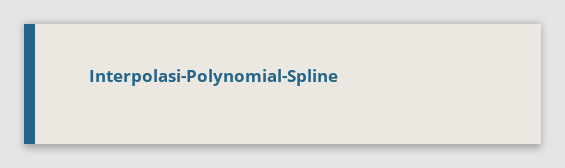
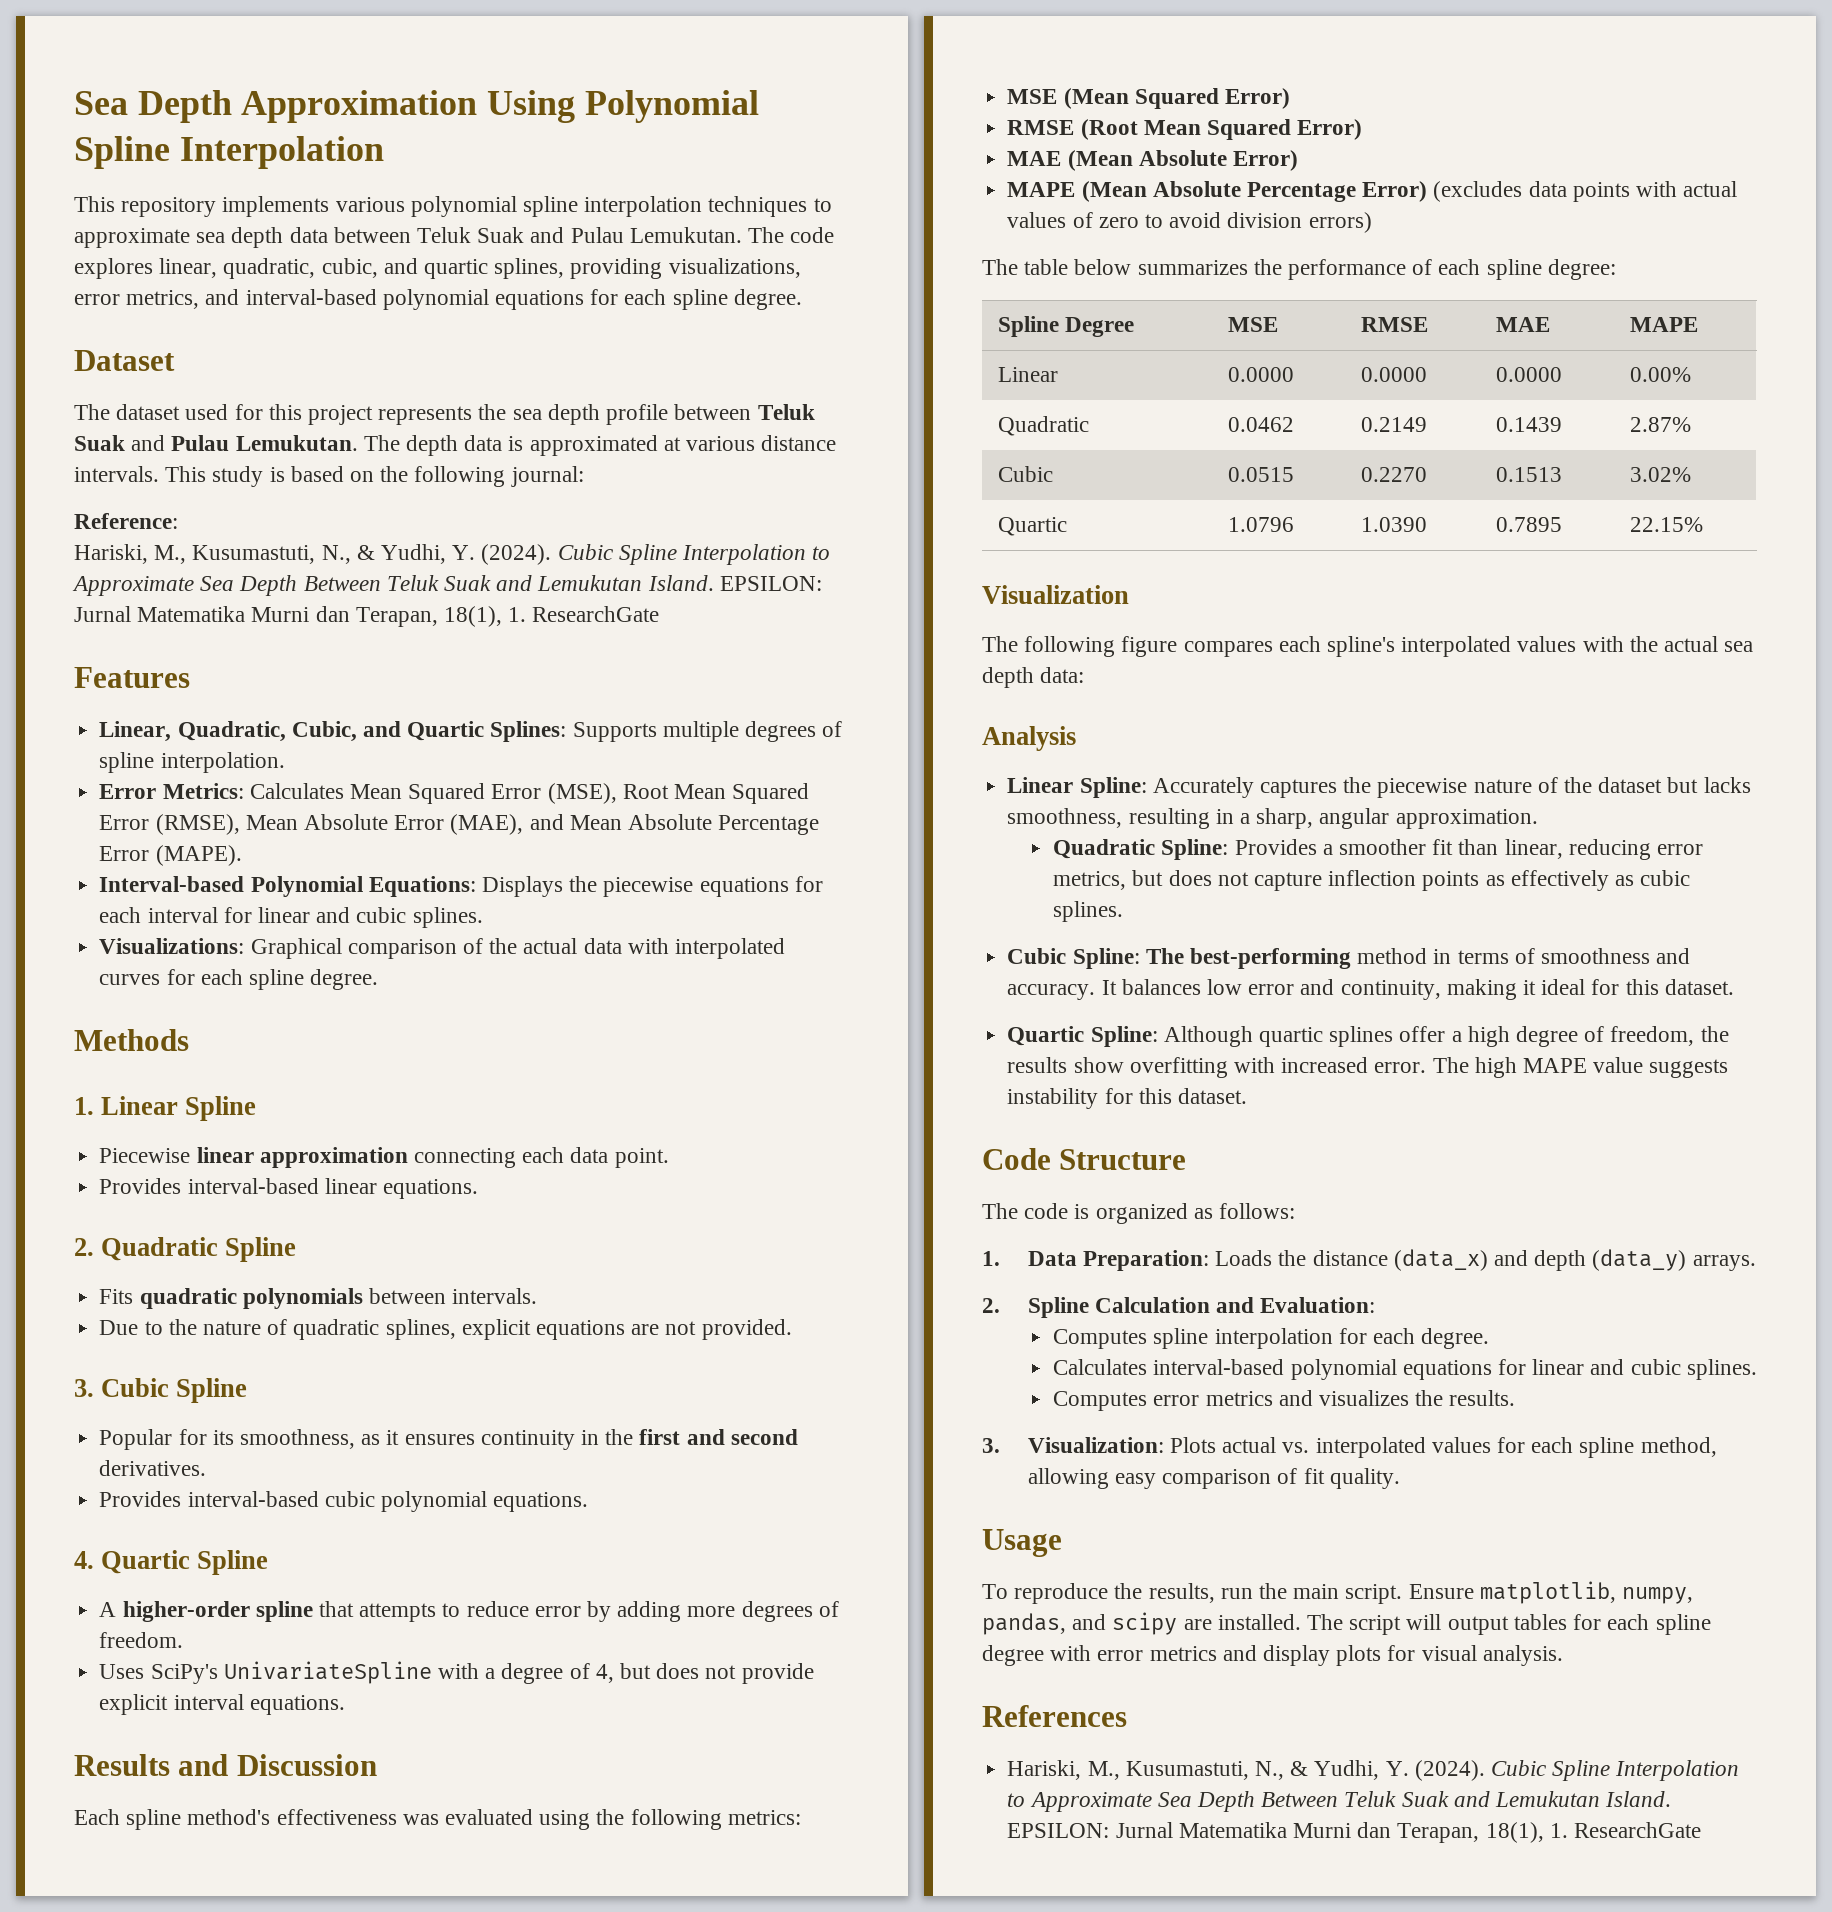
- Interpolasi-Polynomial-Spline
+ Sea Depth Approximation Using Polynomial Spline Interpolation
+ This repository implements various polynomial spline interpolation techniques to approximate sea depth data between Teluk Suak and Pulau Lemukutan. The code explores linear, quadratic, cubic, and quartic splines, providing visualizations, error metrics, and interval-based polynomial equations for each spline degree.
+ Dataset
+ The dataset used for this project represents the sea depth profile between Teluk Suak and Pulau Lemukutan. The depth data is approximated at various distance intervals. This study is based on the following journal:
+ Reference:
+ Hariski, M., Kusumastuti, N., & Yudhi, Y. (2024). Cubic Spline Interpolation to Approximate Sea Depth Between Teluk Suak and Lemukutan Island. EPSILON: Jurnal Matematika Murni dan Terapan, 18(1), 1. ResearchGate
+ Features
+ Linear, Quadratic, Cubic, and Quartic Splines: Supports multiple degrees of spline interpolation.
+ Error Metrics: Calculates Mean Squared Error (MSE), Root Mean Squared Error (RMSE), Mean Absolute Error (MAE), and Mean Absolute Percentage Error (MAPE).
+ Interval-based Polynomial Equations: Displays the piecewise equations for each interval for linear and cubic splines.
+ Visualizations: Graphical comparison of the actual data with interpolated curves for each spline degree.
+ Methods
+ 1. Linear Spline
+ Piecewise linear approximation connecting each data point.
+ Provides interval-based linear equations.
+ 2. Quadratic Spline
+ Fits quadratic polynomials between intervals.
+ Due to the nature of quadratic splines, explicit equations are not provided.
+ 3. Cubic Spline
+ Popular for its smoothness, as it ensures continuity in the first and second derivatives.
+ Provides interval-based cubic polynomial equations.
+ 4. Quartic Spline
+ A higher-order spline that attempts to reduce error by adding more degrees of freedom.
+ Uses SciPy's UnivariateSpline with a degree of 4, but does not provide explicit interval equations.
+ Results and Discussion
+ Each spline method's effectiveness was evaluated using the following metrics:
+ MSE (Mean Squared Error)
+ RMSE (Root Mean Squared Error)
+ MAE (Mean Absolute Error)
+ MAPE (Mean Absolute Percentage Error) (excludes data points with actual values of zero to avoid division errors)
+ The table below summarizes the performance of each spline degree:
+ Spline Degree | MSE | RMSE | MAE | MAPE
+ Linear | 0.0000 | 0.0000 | 0.0000 | 0.00%
+ Quadratic | 0.0462 | 0.2149 | 0.1439 | 2.87%
+ Cubic | 0.0515 | 0.2270 | 0.1513 | 3.02%
+ Quartic | 1.0796 | 1.0390 | 0.7895 | 22.15%
+ Visualization
+ The following figure compares each spline's interpolated values with the actual sea depth data:
+ Analysis
+ Linear Spline: Accurately captures the piecewise nature of the dataset but lacks smoothness, resulting in a sharp, angular approximation.
+ Quadratic Spline: Provides a smoother fit than linear, reducing error metrics, but does not capture inflection points as effectively as cubic splines.
+ Cubic Spline: The best-performing method in terms of smoothness and accuracy. It balances low error and continuity, making it ideal for this dataset.
+ Quartic Spline: Although quartic splines offer a high degree of freedom, the results show overfitting with increased error. The high MAPE value suggests instability for this dataset.
+ Code Structure
+ The code is organized as follows:
+ 1. Data Preparation: Loads the distance (data_x) and depth (data_y) arrays.
+ 2. Spline Calculation and Evaluation:
+ Computes spline interpolation for each degree.
+ Calculates interval-based polynomial equations for linear and cubic splines.
+ Computes error metrics and visualizes the results.
+ 3. Visualization: Plots actual vs. interpolated values for each spline method, allowing easy comparison of fit quality.
+ Usage
+ To reproduce the results, run the main script. Ensure matplotlib, numpy, pandas, and scipy are installed. The script will output tables for each spline degree with error metrics and display plots for visual analysis.
+ References
+ Hariski, M., Kusumastuti, N., & Yudhi, Y. (2024). Cubic Spline Interpolation to Approximate Sea Depth Between Teluk Suak and Lemukutan Island. EPSILON: Jurnal Matematika Murni dan Terapan, 18(1), 1. ResearchGate

